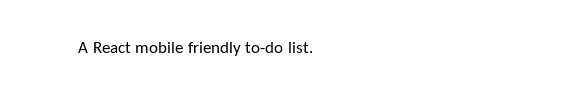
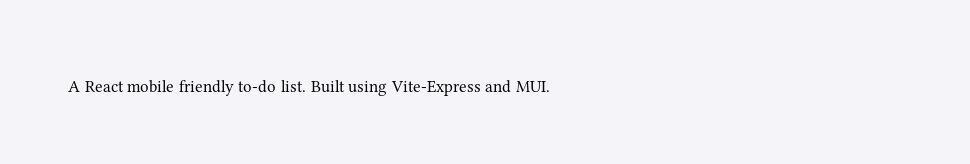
+ Built using Vite-Express and MUI.

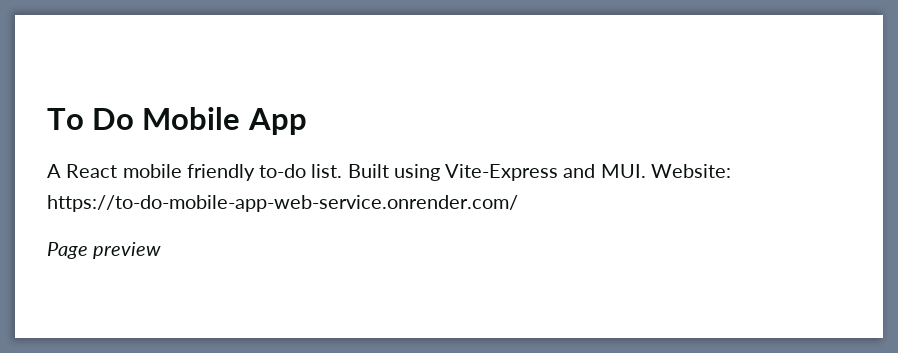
+ To Do Mobile App
- Built using Vite-Express and MUI.
+ Built using Vite-Express and MUI. Website: https://to-do-mobile-app-web-service.onrender.com/
+ Page preview

